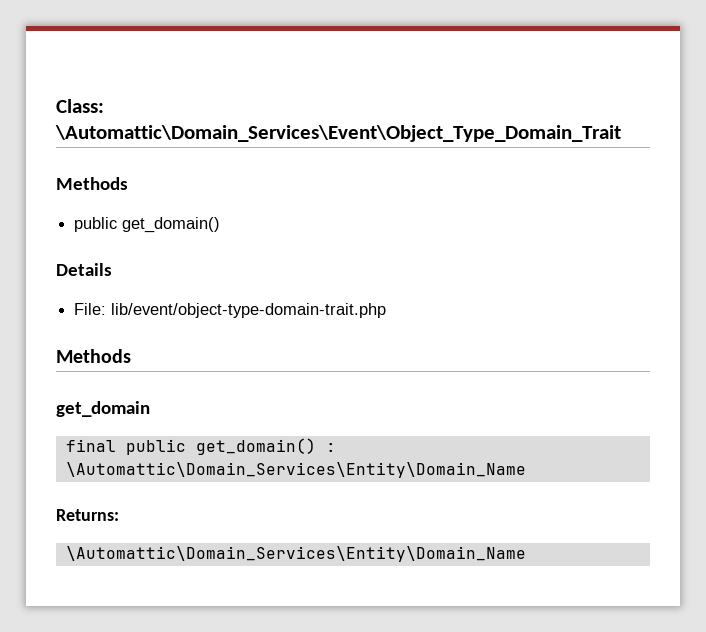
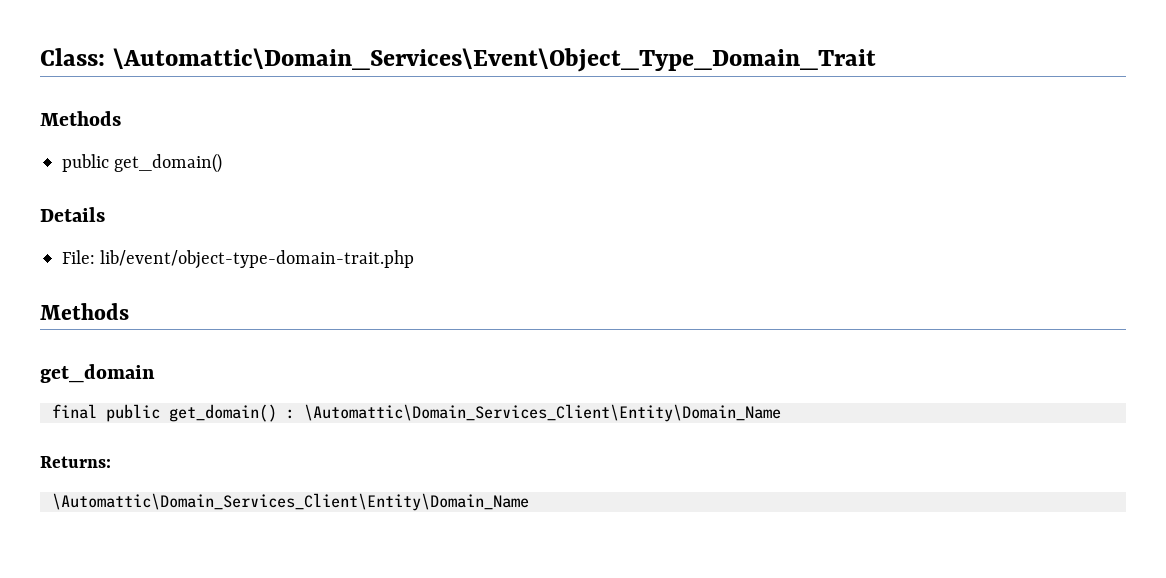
- final public get_domain() : \Automattic\Domain_Services\Entity\Domain_Name
+ final public get_domain() : \Automattic\Domain_Services_Client\Entity\Domain_Name
  Returns:
- \Automattic\Domain_Services\Entity\Domain_Name
+ \Automattic\Domain_Services_Client\Entity\Domain_Name

